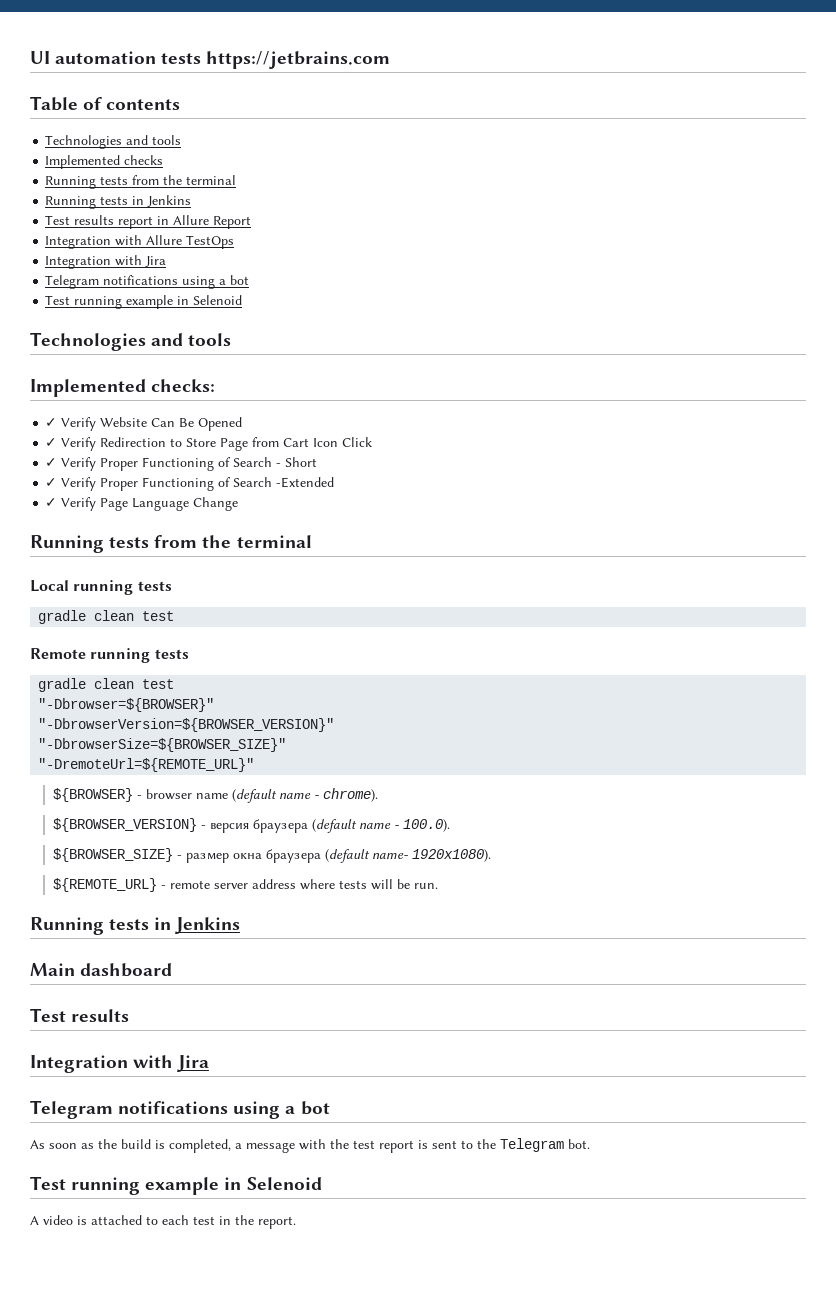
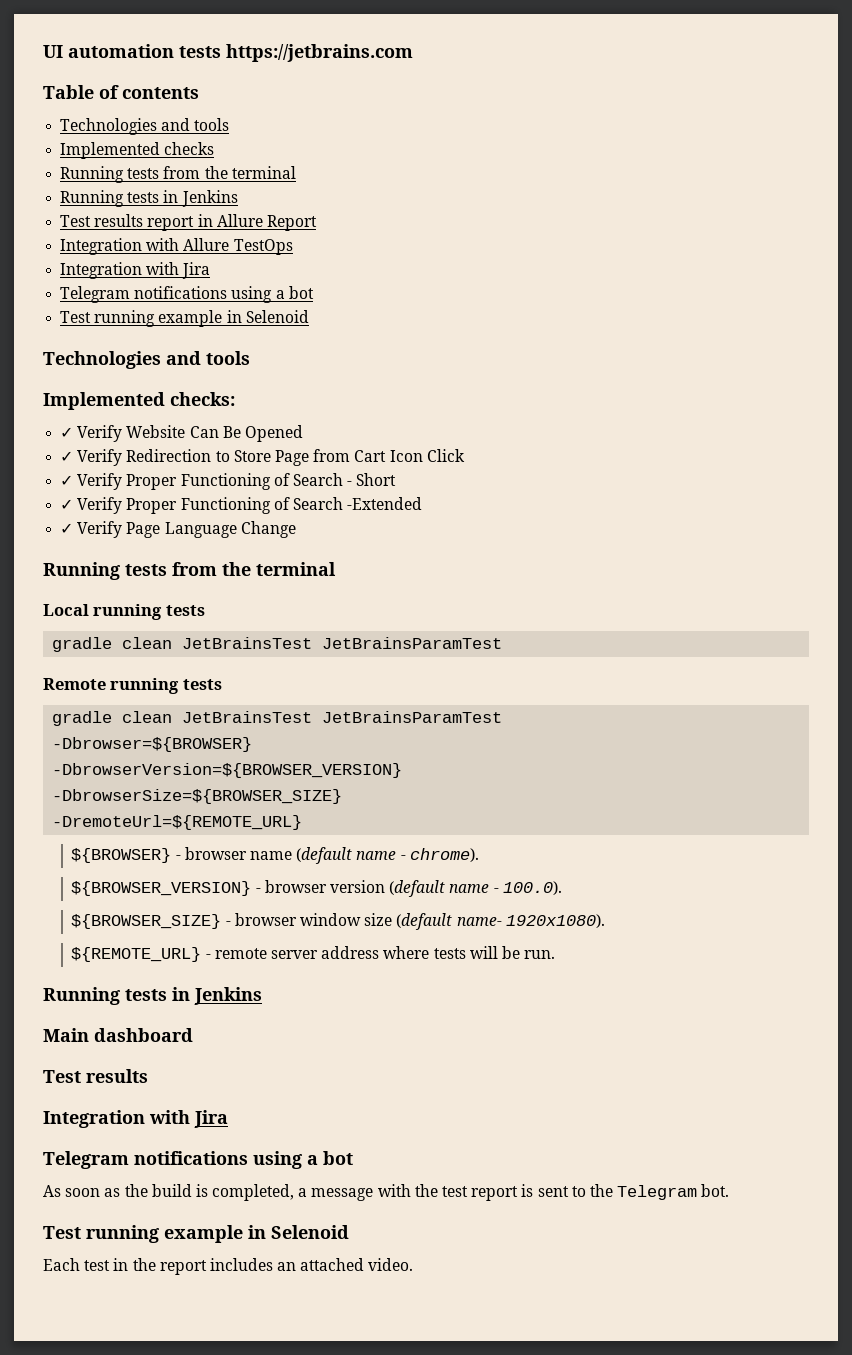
  Local running tests
- gradle clean test
+ gradle clean JetBrainsTest JetBrainsParamTest
  Remote running tests
- gradle clean test
- "-Dbrowser=${BROWSER}"
- "-DbrowserVersion=${BROWSER_VERSION}"
- "-DbrowserSize=${BROWSER_SIZE}"
- "-DremoteUrl=${REMOTE_URL}"
+ gradle clean JetBrainsTest JetBrainsParamTest
+ -Dbrowser=${BROWSER}
+ -DbrowserVersion=${BROWSER_VERSION}
+ -DbrowserSize=${BROWSER_SIZE}
+ -DremoteUrl=${REMOTE_URL}
- ${BROWSER_VERSION} - версия браузера (default name - 100.0).
+ ${BROWSER_VERSION} - browser version (default name - 100.0).
- ${BROWSER_SIZE} - размер окна браузера (default name- 1920x1080).
+ ${BROWSER_SIZE} - browser window size (default name- 1920x1080).
- A video is attached to each test in the report.
+ Each test in the report includes an attached video.

